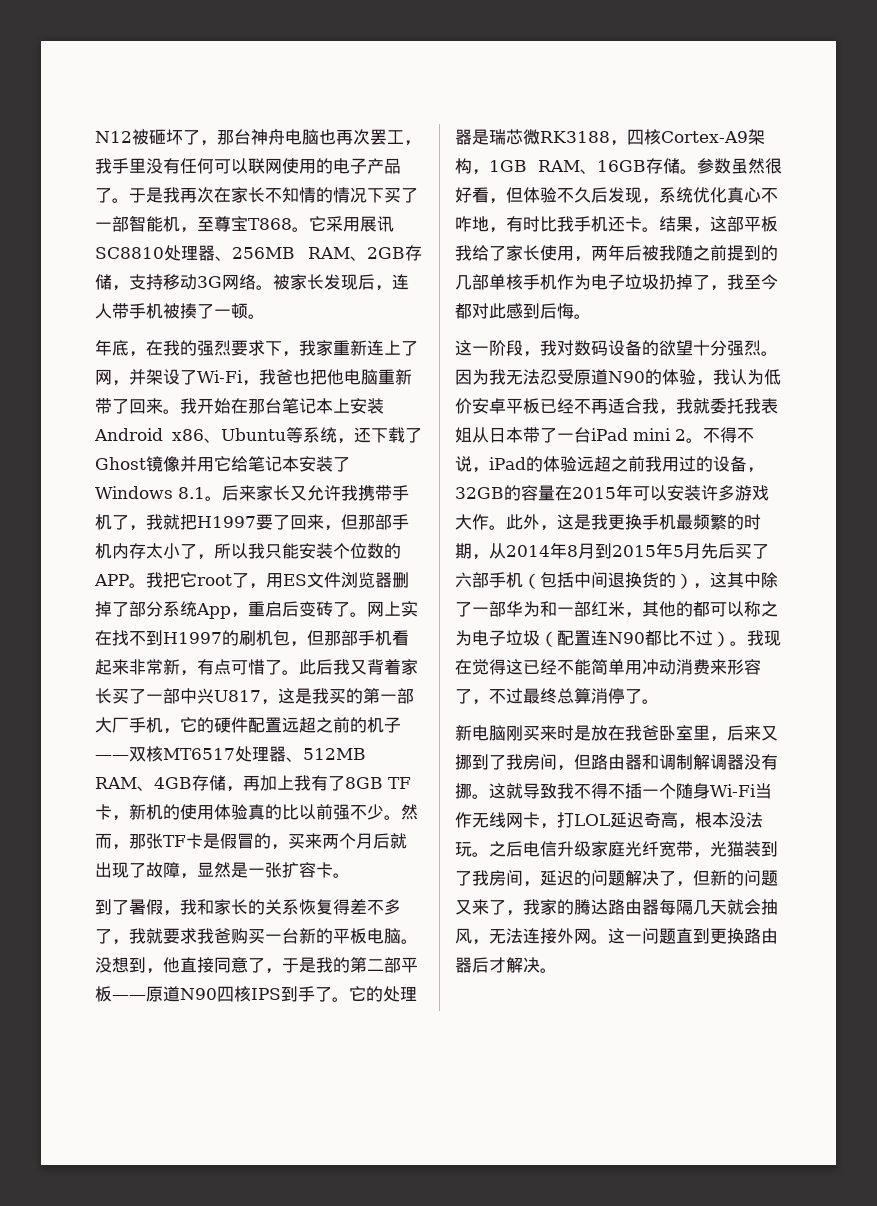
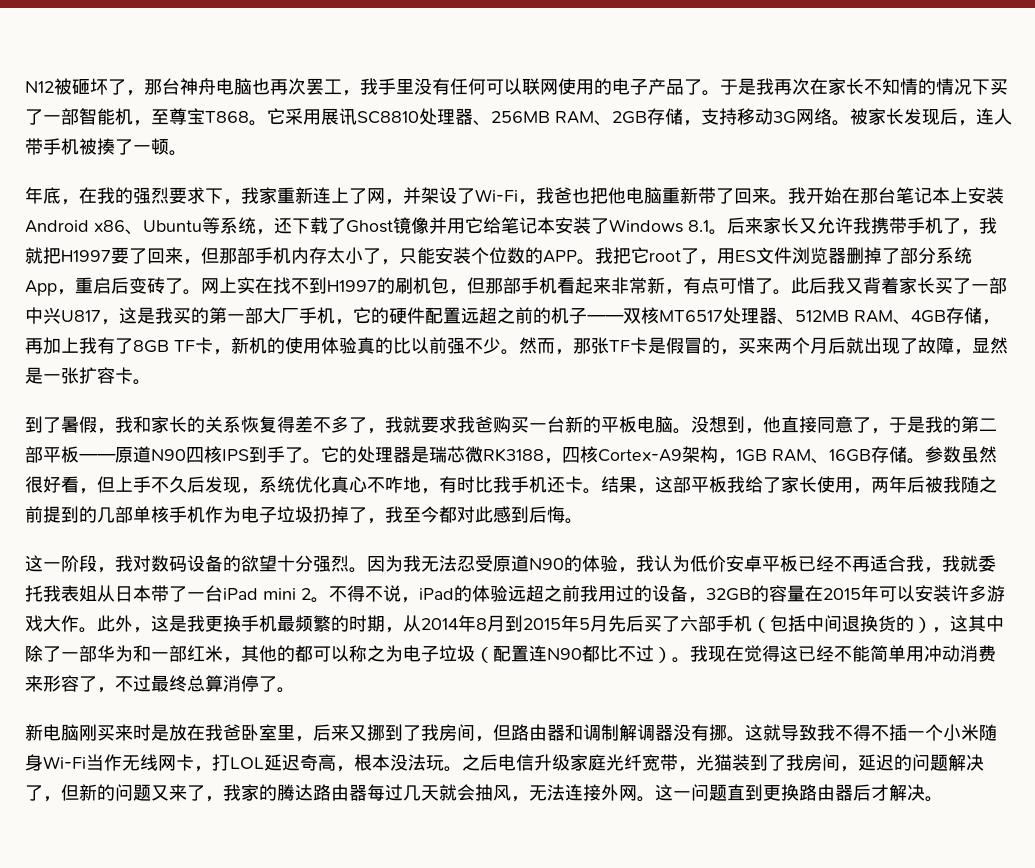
- 后来家长又允许我携带手机了，我就把H1997要了回来，但那部手机内存太小了，所以我只能安装个位数的APP。
+ 后来家长又允许我携带手机了，我就把H1997要了回来，但那部手机内存太小了，只能安装个位数的APP。
- 参数虽然很好看，但体验不久后发现，系统优化真心不咋地，有时比我手机还卡。
+ 参数虽然很好看，但上手不久后发现，系统优化真心不咋地，有时比我手机还卡。
- 这就导致我不得不插一个随身Wi-Fi当作无线网卡，打LOL延迟奇高，根本没法玩。
+ 这就导致我不得不插一个小米随身Wi-Fi当作无线网卡，打LOL延迟奇高，根本没法玩。
- 之后电信升级家庭光纤宽带，光猫装到了我房间，延迟的问题解决了，但新的问题又来了，我家的腾达路由器每隔几天就会抽风，无法连接外网。
+ 之后电信升级家庭光纤宽带，光猫装到了我房间，延迟的问题解决了，但新的问题又来了，我家的腾达路由器每过几天就会抽风，无法连接外网。

